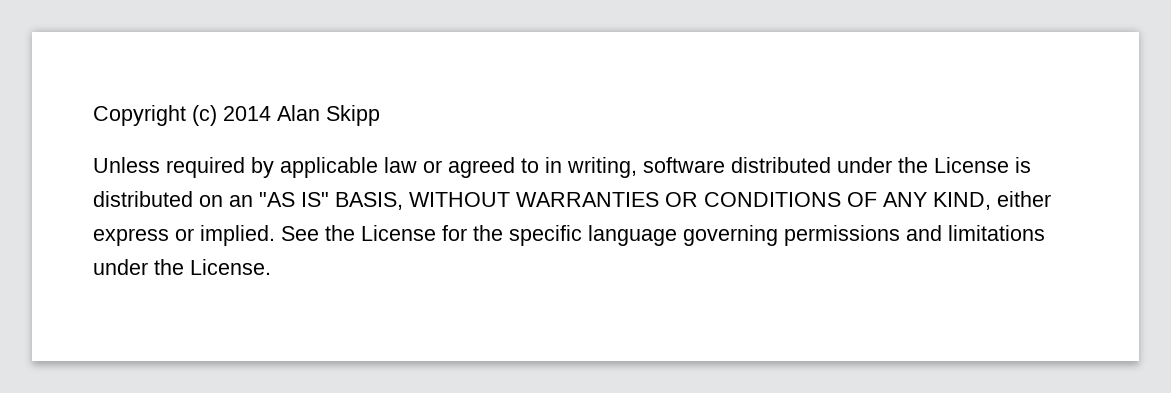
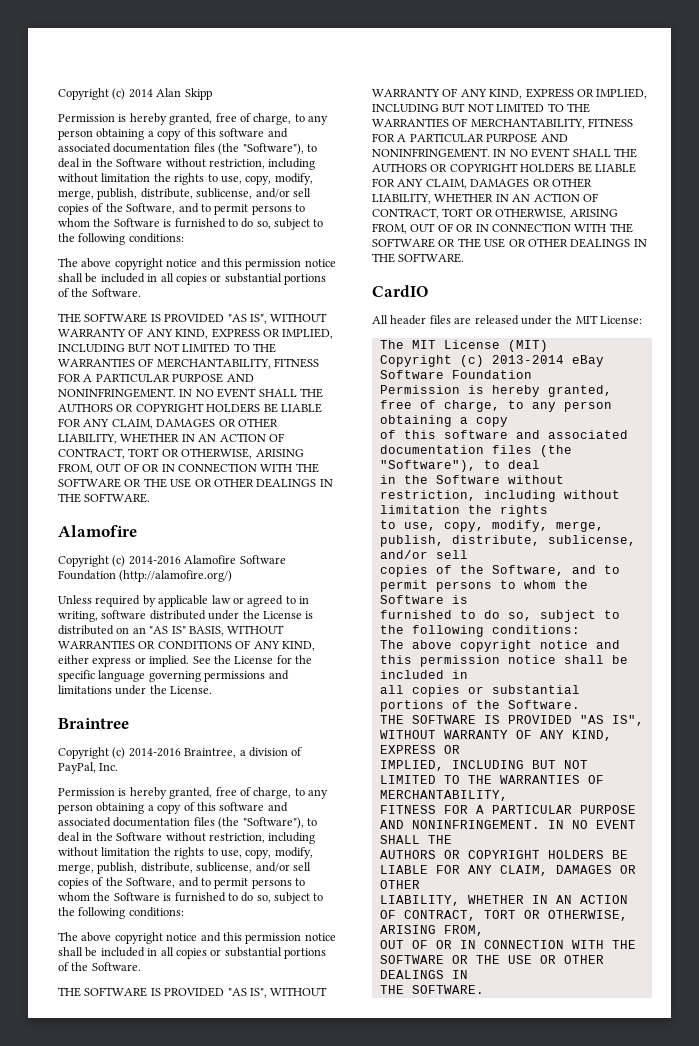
  Copyright (c) 2014 Alan Skipp
+ Permission is hereby granted, free of charge, to any person obtaining a copy of this software and associated documentation files (the "Software"), to deal in the Software without restriction, including without limitation the rights to use, copy, modify, merge, publish, distribute, sublicense, and/or sell copies of the Software, and to permit persons to whom the Software is furnished to do so, subject to the following conditions:
+ The above copyright notice and this permission notice shall be included in all copies or substantial portions of the Software.
+ THE SOFTWARE IS PROVIDED "AS IS", WITHOUT WARRANTY OF ANY KIND, EXPRESS OR IMPLIED, INCLUDING BUT NOT LIMITED TO THE WARRANTIES OF MERCHANTABILITY, FITNESS FOR A PARTICULAR PURPOSE AND NONINFRINGEMENT. IN NO EVENT SHALL THE AUTHORS OR COPYRIGHT HOLDERS BE LIABLE FOR ANY CLAIM, DAMAGES OR OTHER LIABILITY, WHETHER IN AN ACTION OF CONTRACT, TORT OR OTHERWISE, ARISING FROM, OUT OF OR IN CONNECTION WITH THE SOFTWARE OR THE USE OR OTHER DEALINGS IN THE SOFTWARE.
+ Alamofire
+ Copyright (c) 2014-2016 Alamofire Software Foundation (http://alamofire.org/)
+ Braintree
+ Copyright (c) 2014-2016 Braintree, a division of PayPal, Inc.
+ Permission is hereby granted, free of charge, to any person obtaining a copy of this software and associated documentation files (the "Software"), to deal in the Software without restriction, including without limitation the rights to use, copy, modify, merge, publish, distribute, sublicense, and/or sell copies of the Software, and to permit persons to whom the Software is furnished to do so, subject to the following conditions:
+ The above copyright notice and this permission notice shall be included in all copies or substantial portions of the Software.
+ THE SOFTWARE IS PROVIDED "AS IS", WITHOUT WARRANTY OF ANY KIND, EXPRESS OR IMPLIED, INCLUDING BUT NOT LIMITED TO THE WARRANTIES OF MERCHANTABILITY, FITNESS FOR A PARTICULAR PURPOSE AND NONINFRINGEMENT. IN NO EVENT SHALL THE AUTHORS OR COPYRIGHT HOLDERS BE LIABLE FOR ANY CLAIM, DAMAGES OR OTHER LIABILITY, WHETHER IN AN ACTION OF CONTRACT, TORT OR OTHERWISE, ARISING FROM, OUT OF OR IN CONNECTION WITH THE SOFTWARE OR THE USE OR OTHER DEALINGS IN THE SOFTWARE.
+ CardIO
+ All header files are released under the MIT License:
+ The MIT License (MIT)
+ Copyright (c) 2013-2014 eBay Software Foundation
+ Permission is hereby granted, free of charge, to any person obtaining a copy
+ of this software and associated documentation files (the "Software"), to deal
+ in the Software without restriction, including without limitation the rights
+ to use, copy, modify, merge, publish, distribute, sublicense, and/or sell
+ copies of the Software, and to permit persons to whom the Software is
+ furnished to do so, subject to the following conditions:
+ The above copyright notice and this permission notice shall be included in
+ all copies or substantial portions of the Software.
+ THE SOFTWARE IS PROVIDED "AS IS", WITHOUT WARRANTY OF ANY KIND, EXPRESS OR
+ IMPLIED, INCLUDING BUT NOT LIMITED TO THE WARRANTIES OF MERCHANTABILITY,
+ FITNESS FOR A PARTICULAR PURPOSE AND NONINFRINGEMENT. IN NO EVENT SHALL THE
+ AUTHORS OR COPYRIGHT HOLDERS BE LIABLE FOR ANY CLAIM, DAMAGES OR OTHER
+ LIABILITY, WHETHER IN AN ACTION OF CONTRACT, TORT OR OTHERWISE, ARISING FROM,
+ OUT OF OR IN CONNECTION WITH THE SOFTWARE OR THE USE OR OTHER DEALINGS IN
+ THE SOFTWARE.

